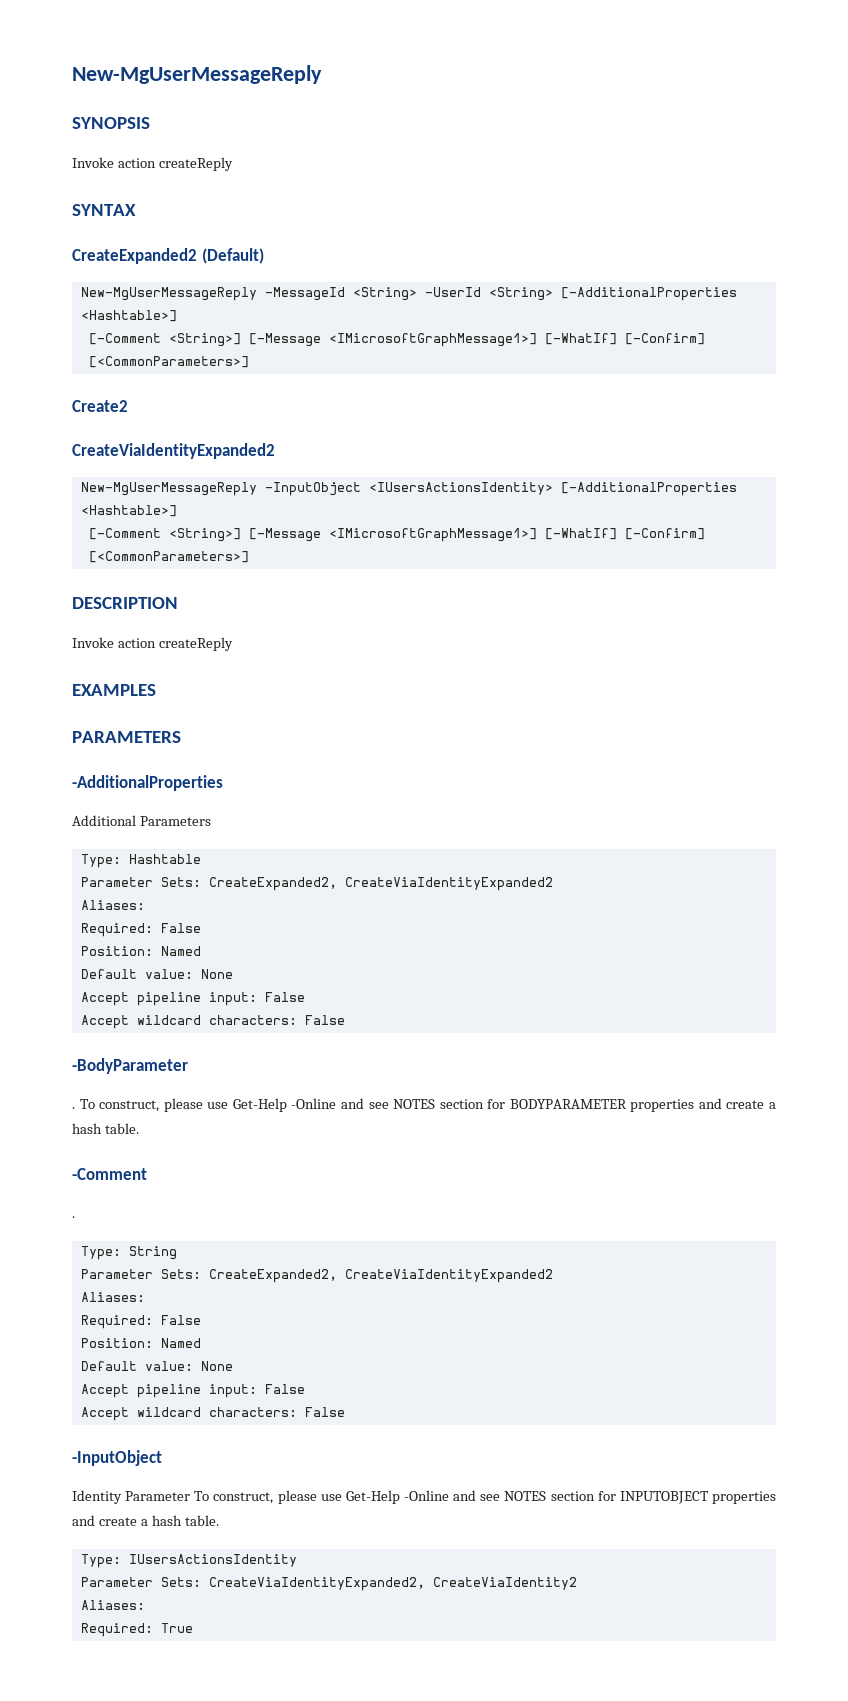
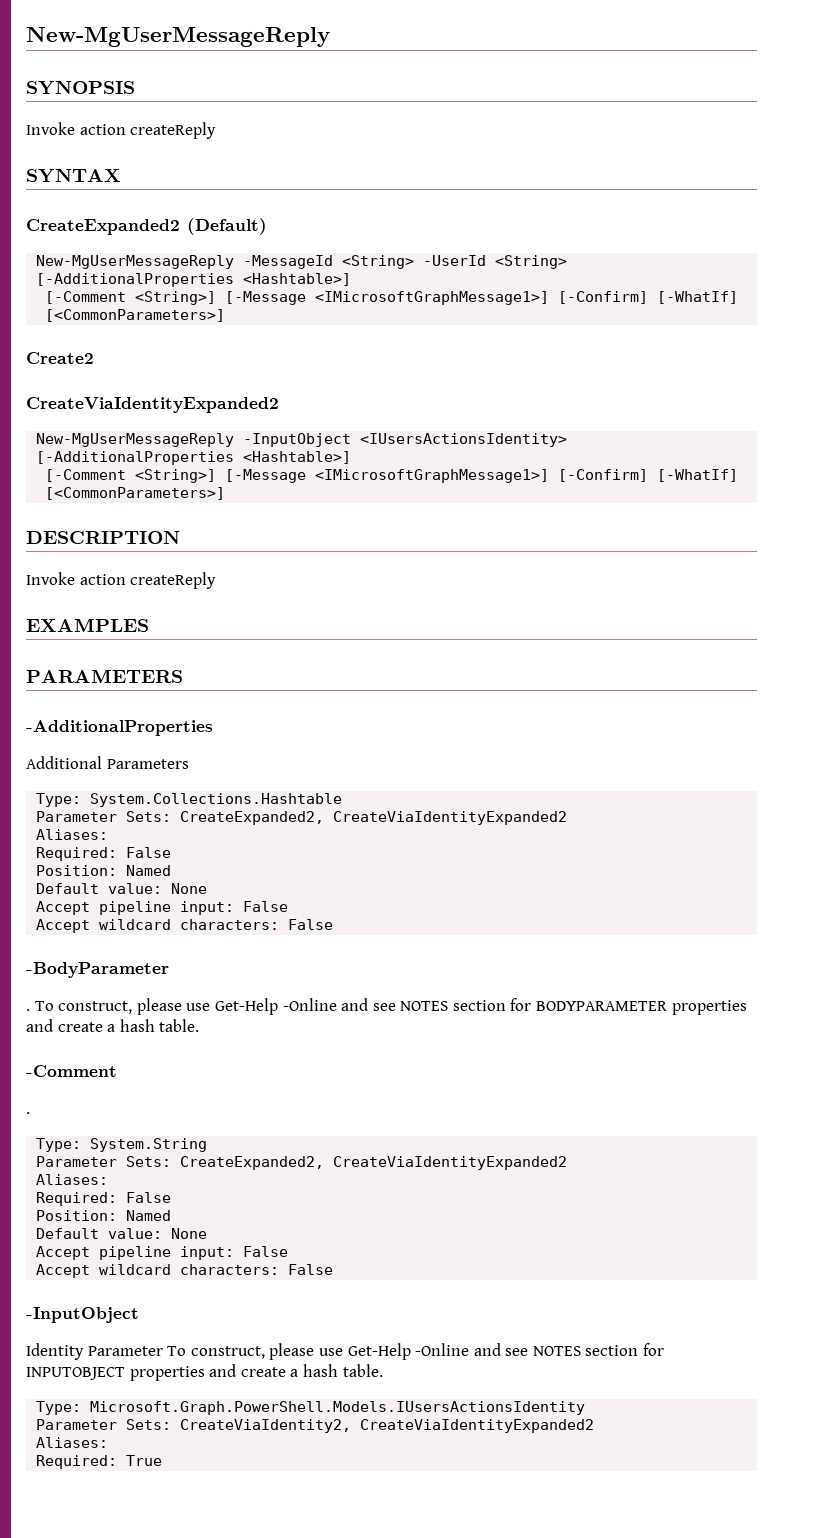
  New-MgUserMessageReply -MessageId <String> -UserId <String> [-AdditionalProperties <Hashtable>]
- [-Comment <String>] [-Message <IMicrosoftGraphMessage1>] [-WhatIf] [-Confirm] [<CommonParameters>]
+ [-Comment <String>] [-Message <IMicrosoftGraphMessage1>] [-Confirm] [-WhatIf] [<CommonParameters>]
  New-MgUserMessageReply -InputObject <IUsersActionsIdentity> [-AdditionalProperties <Hashtable>]
- [-Comment <String>] [-Message <IMicrosoftGraphMessage1>] [-WhatIf] [-Confirm] [<CommonParameters>]
+ [-Comment <String>] [-Message <IMicrosoftGraphMessage1>] [-Confirm] [-WhatIf] [<CommonParameters>]
- Type: Hashtable
+ Type: System.Collections.Hashtable
- Type: String
+ Type: System.String
- Type: IUsersActionsIdentity
- Parameter Sets: CreateViaIdentityExpanded2, CreateViaIdentity2
+ Type: Microsoft.Graph.PowerShell.Models.IUsersActionsIdentity
+ Parameter Sets: CreateViaIdentity2, CreateViaIdentityExpanded2

